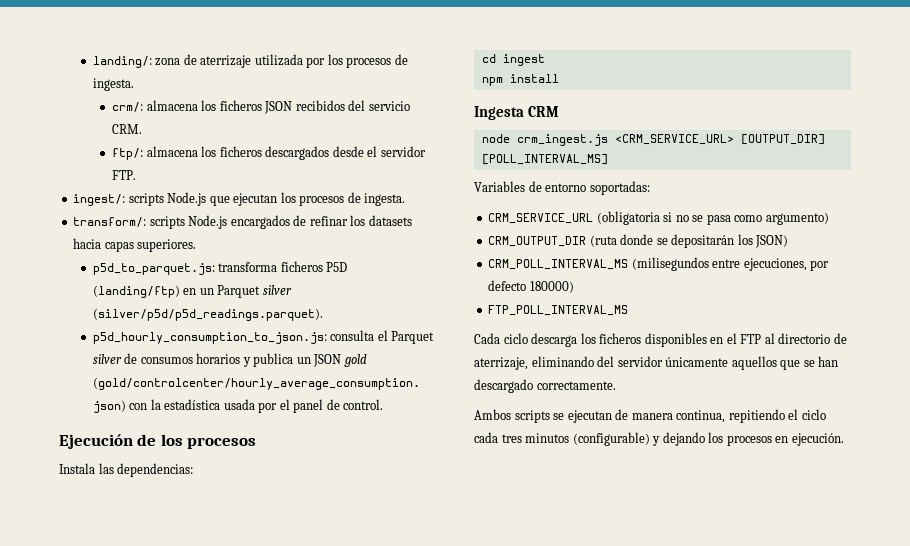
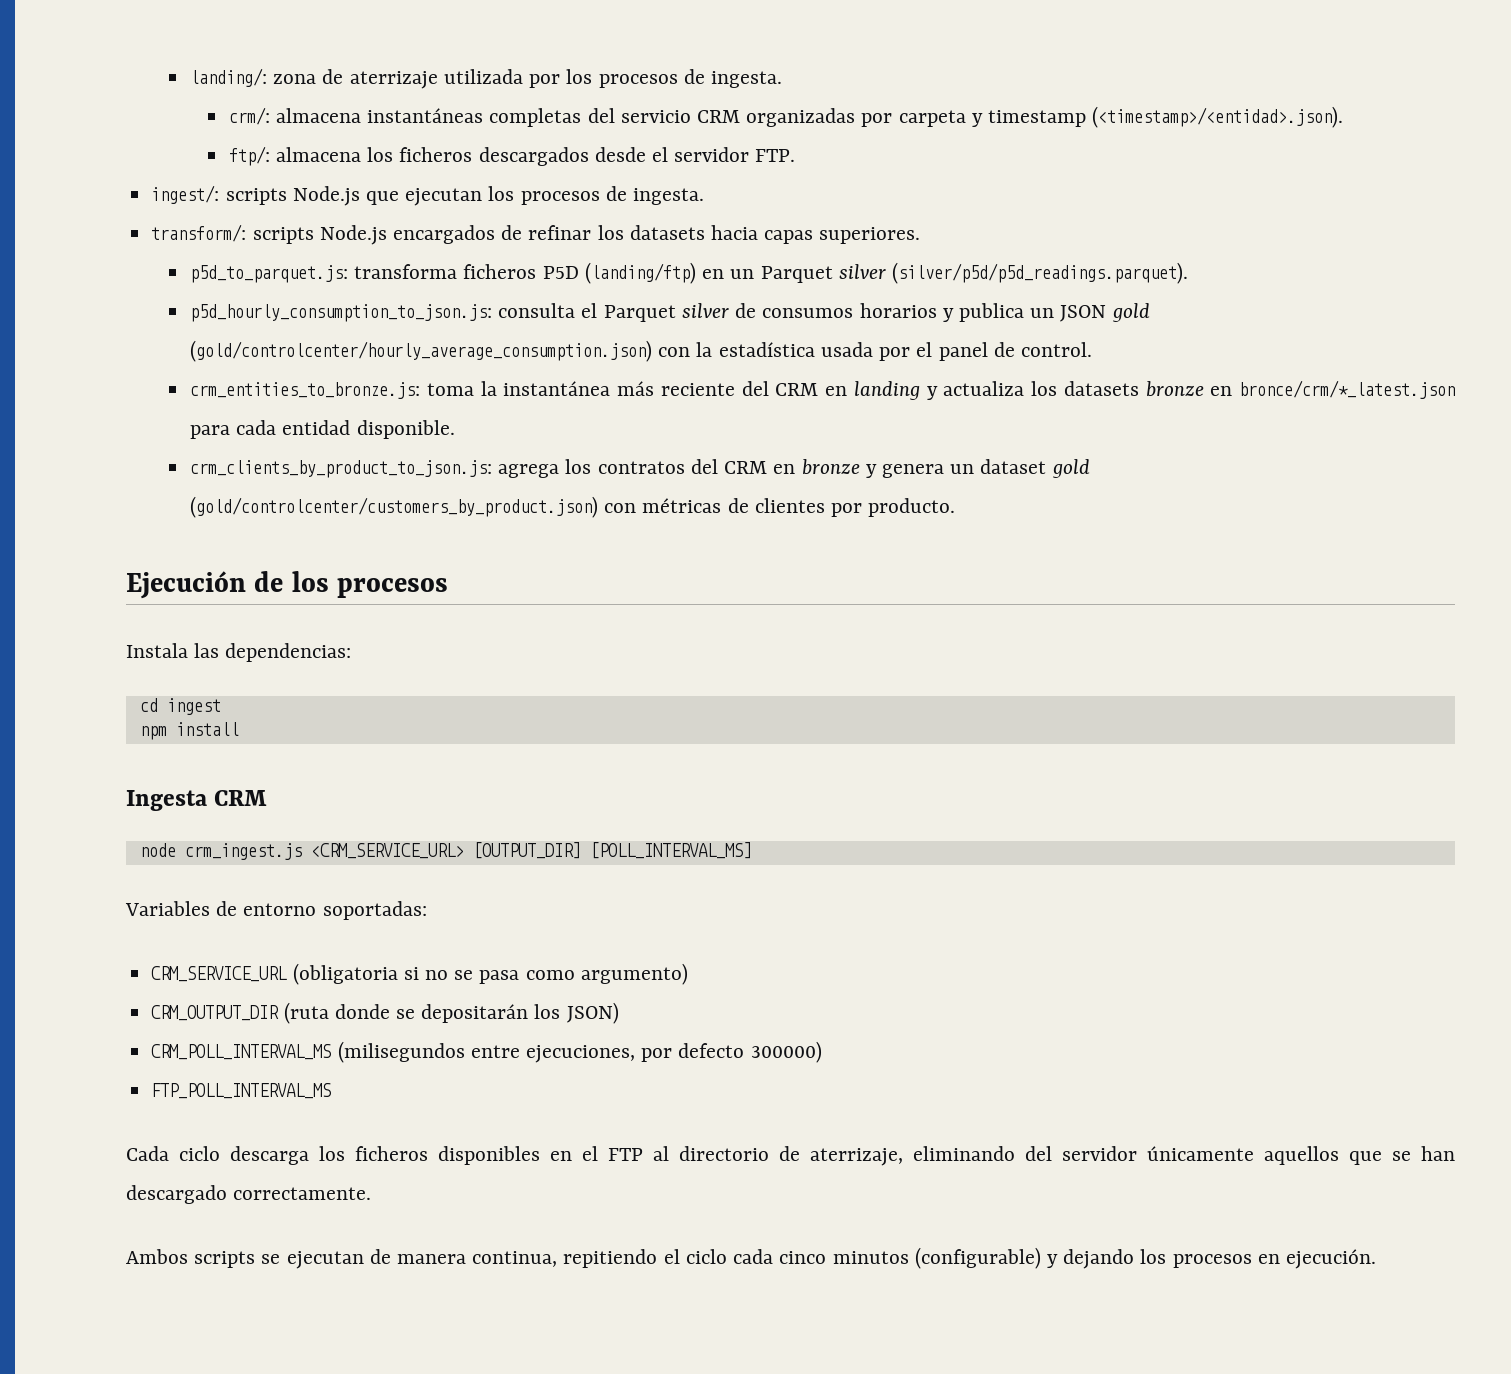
- crm/: almacena los ficheros JSON recibidos del servicio CRM.
+ crm/: almacena instantáneas completas del servicio CRM organizadas por carpeta y timestamp (<timestamp>/<entidad>.json).
+ crm_entities_to_bronze.js: toma la instantánea más reciente del CRM en landing y actualiza los datasets bronze en bronce/crm/*_latest.json para cada entidad disponible.
+ crm_clients_by_product_to_json.js: agrega los contratos del CRM en bronze y genera un dataset gold (gold/controlcenter/customers_by_product.json) con métricas de clientes por producto.
- CRM_POLL_INTERVAL_MS (milisegundos entre ejecuciones, por defecto 180000)
+ CRM_POLL_INTERVAL_MS (milisegundos entre ejecuciones, por defecto 300000)
- Ambos scripts se ejecutan de manera continua, repitiendo el ciclo cada tres minutos (configurable) y dejando los procesos en ejecución.
+ Ambos scripts se ejecutan de manera continua, repitiendo el ciclo cada cinco minutos (configurable) y dejando los procesos en ejecución.

